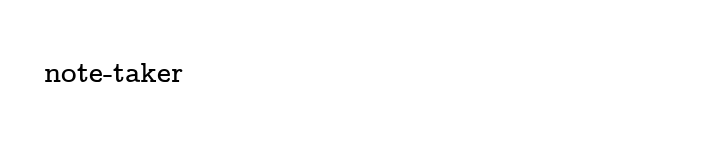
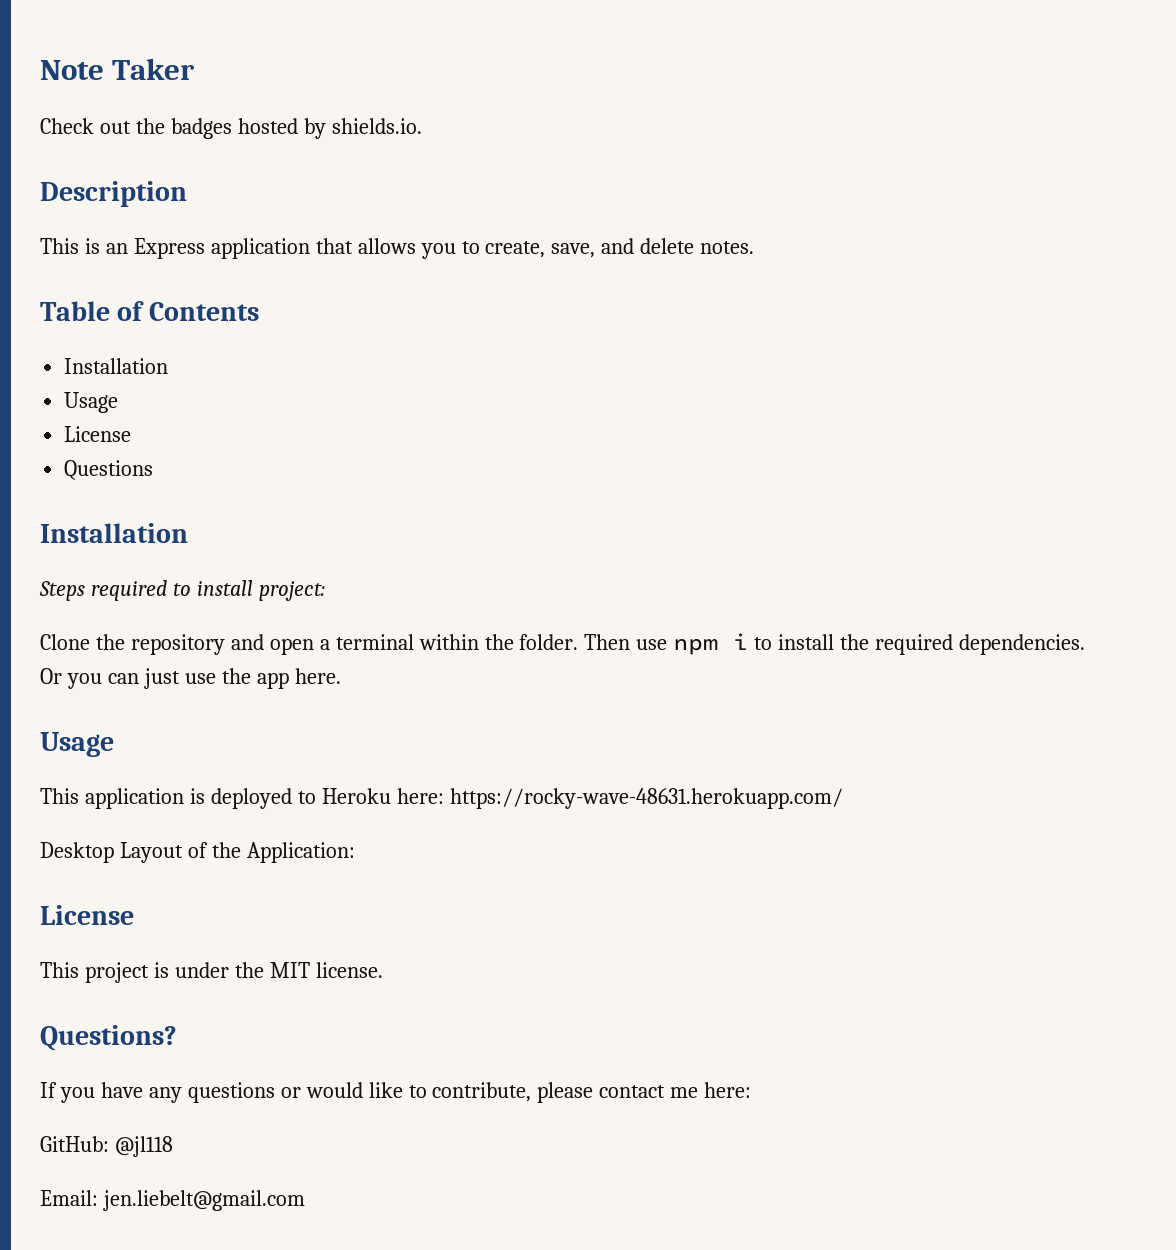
- note-taker
+ Note Taker
+ Check out the badges hosted by shields.io.
+ Description
+ This is an Express application that allows you to create, save, and delete notes.
+ Table of Contents
+ Installation
+ Usage
+ License
+ Questions
+ Installation
+ Steps required to install project:
+ Clone the repository and open a terminal within the folder. Then use npm i to install the required dependencies. Or you can just use the app here.
+ Usage
+ This application is deployed to Heroku here: https://rocky-wave-48631.herokuapp.com/
+ Desktop Layout of the Application:
+ License
+ This project is under the MIT license.
+ Questions?
+ If you have any questions or would like to contribute, please contact me here:
+ GitHub: @jl118
+ Email: jen.liebelt@gmail.com

